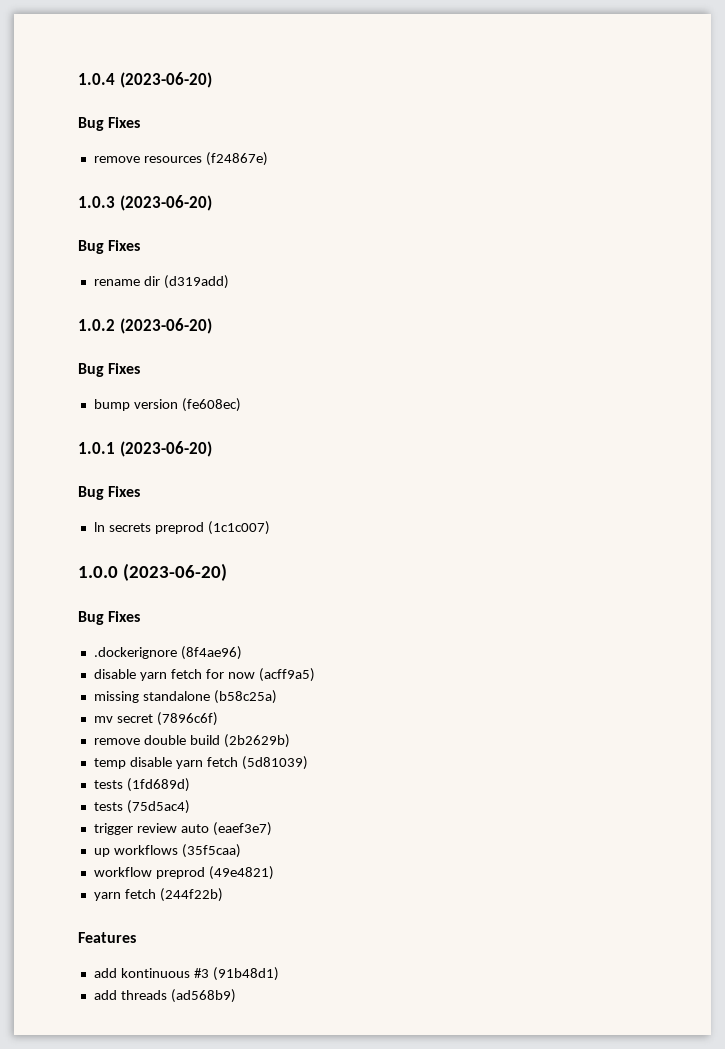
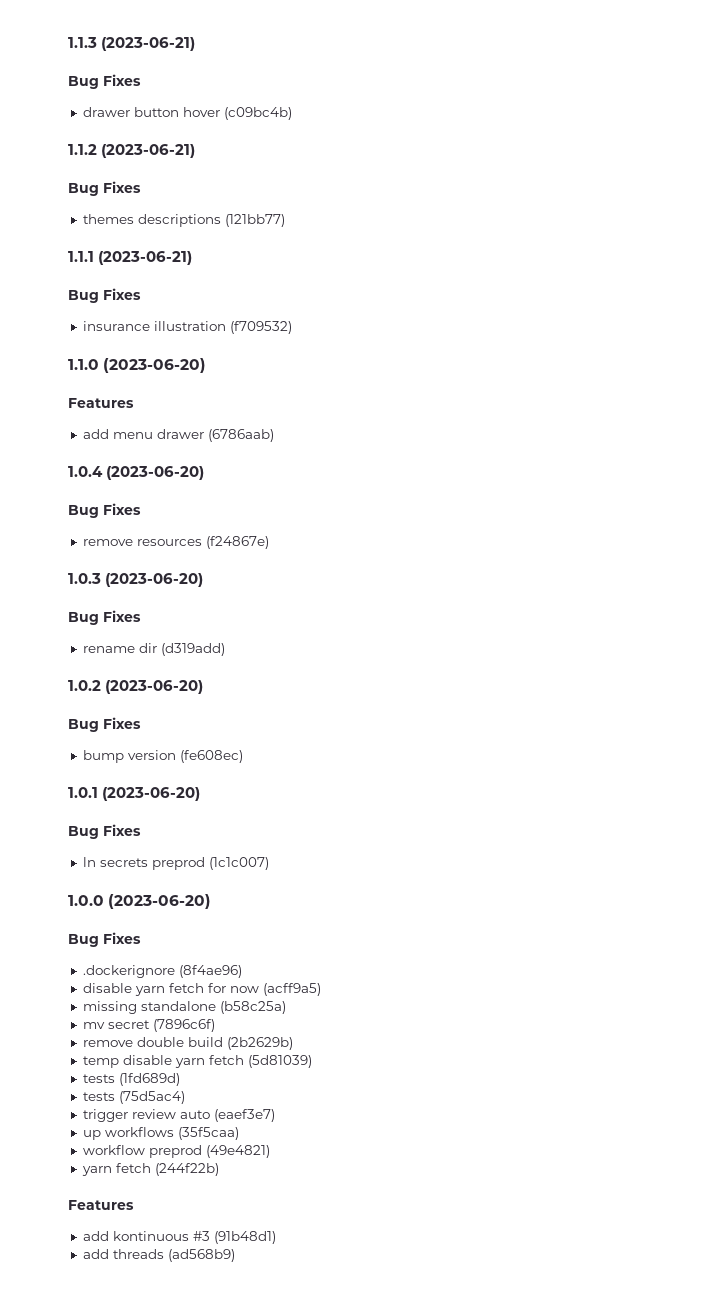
+ 1.1.3 (2023-06-21)
+ Bug Fixes
+ drawer button hover (c09bc4b)
+ 1.1.2 (2023-06-21)
+ Bug Fixes
+ themes descriptions (121bb77)
+ 1.1.1 (2023-06-21)
+ Bug Fixes
+ insurance illustration (f709532)
+ 1.1.0 (2023-06-20)
+ Features
+ add menu drawer (6786aab)

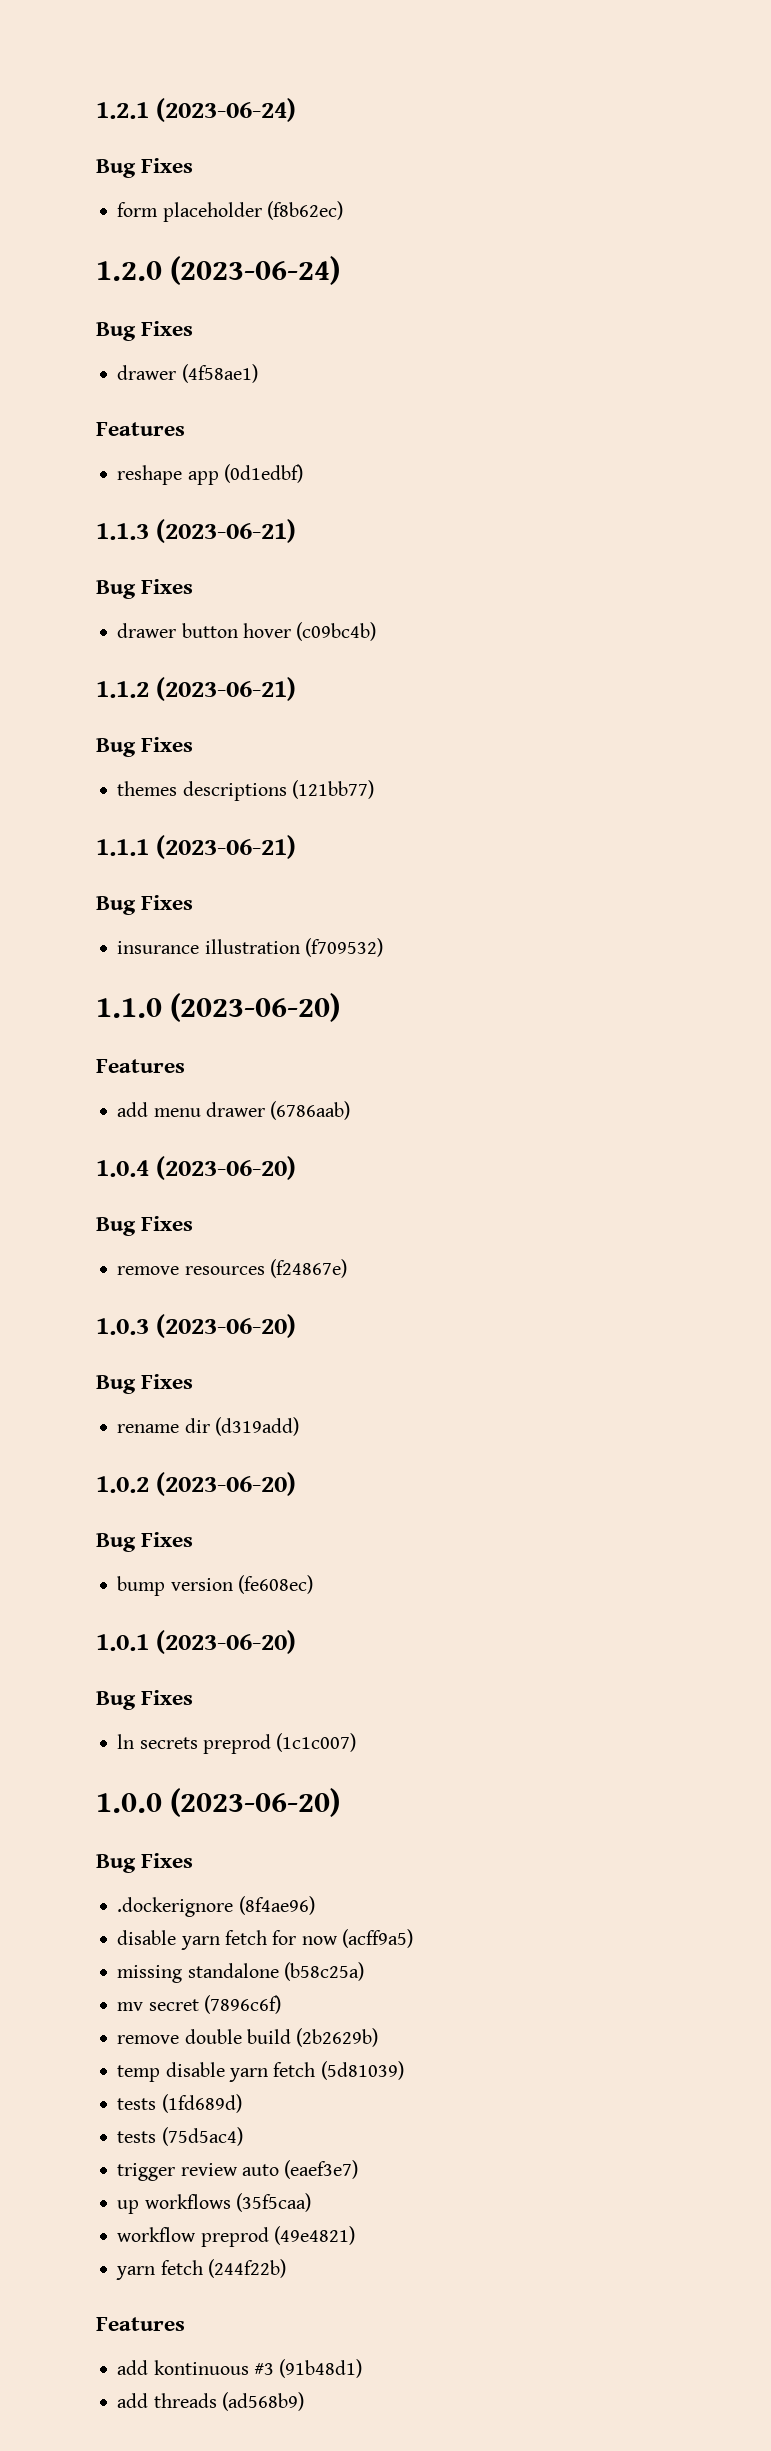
+ 1.2.1 (2023-06-24)
+ Bug Fixes
+ form placeholder (f8b62ec)
+ 1.2.0 (2023-06-24)
+ Bug Fixes
+ drawer (4f58ae1)
+ Features
+ reshape app (0d1edbf)

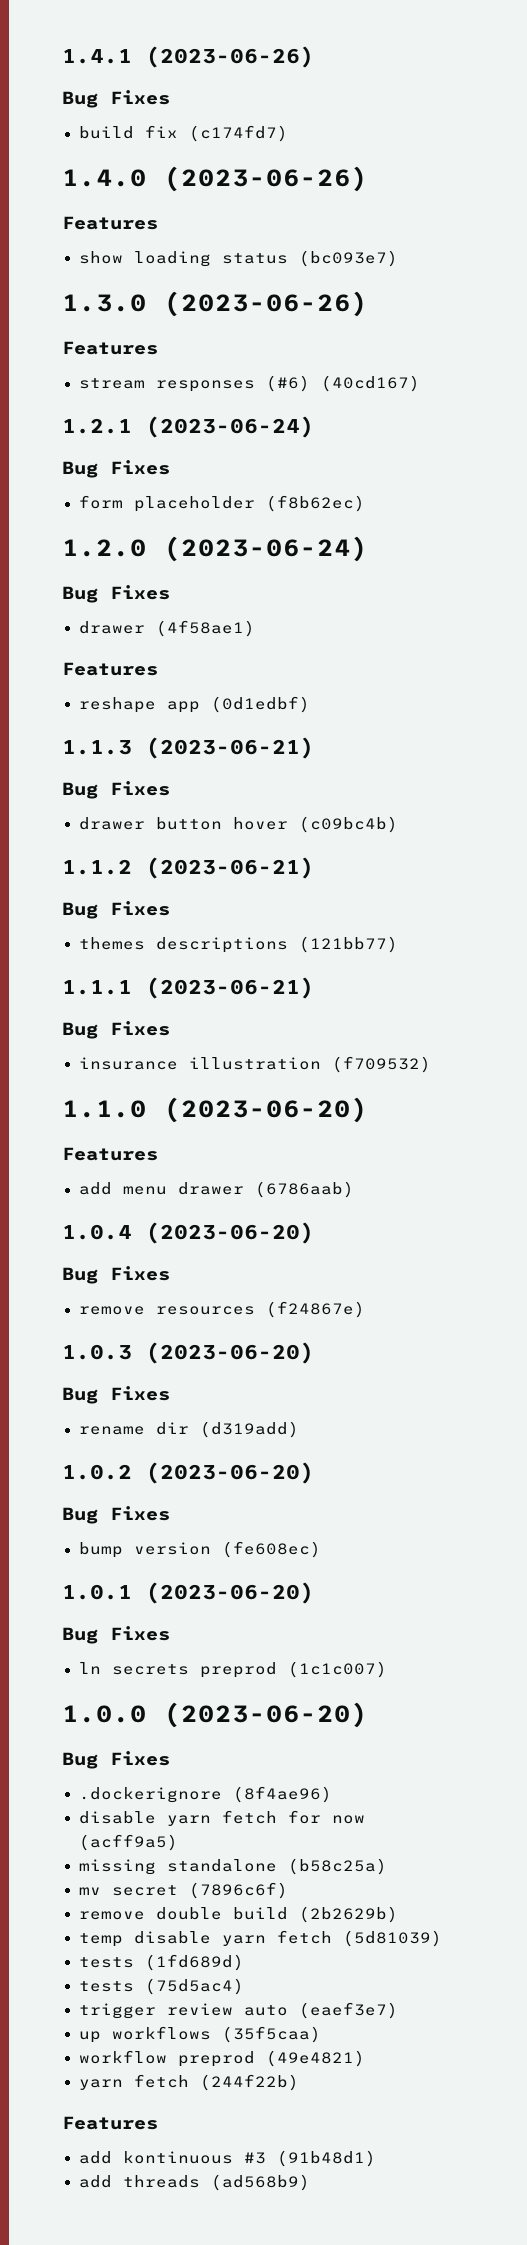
+ 1.4.1 (2023-06-26)
+ Bug Fixes
+ build fix (c174fd7)
+ 1.4.0 (2023-06-26)
+ Features
+ show loading status (bc093e7)
+ 1.3.0 (2023-06-26)
+ Features
+ stream responses (#6) (40cd167)

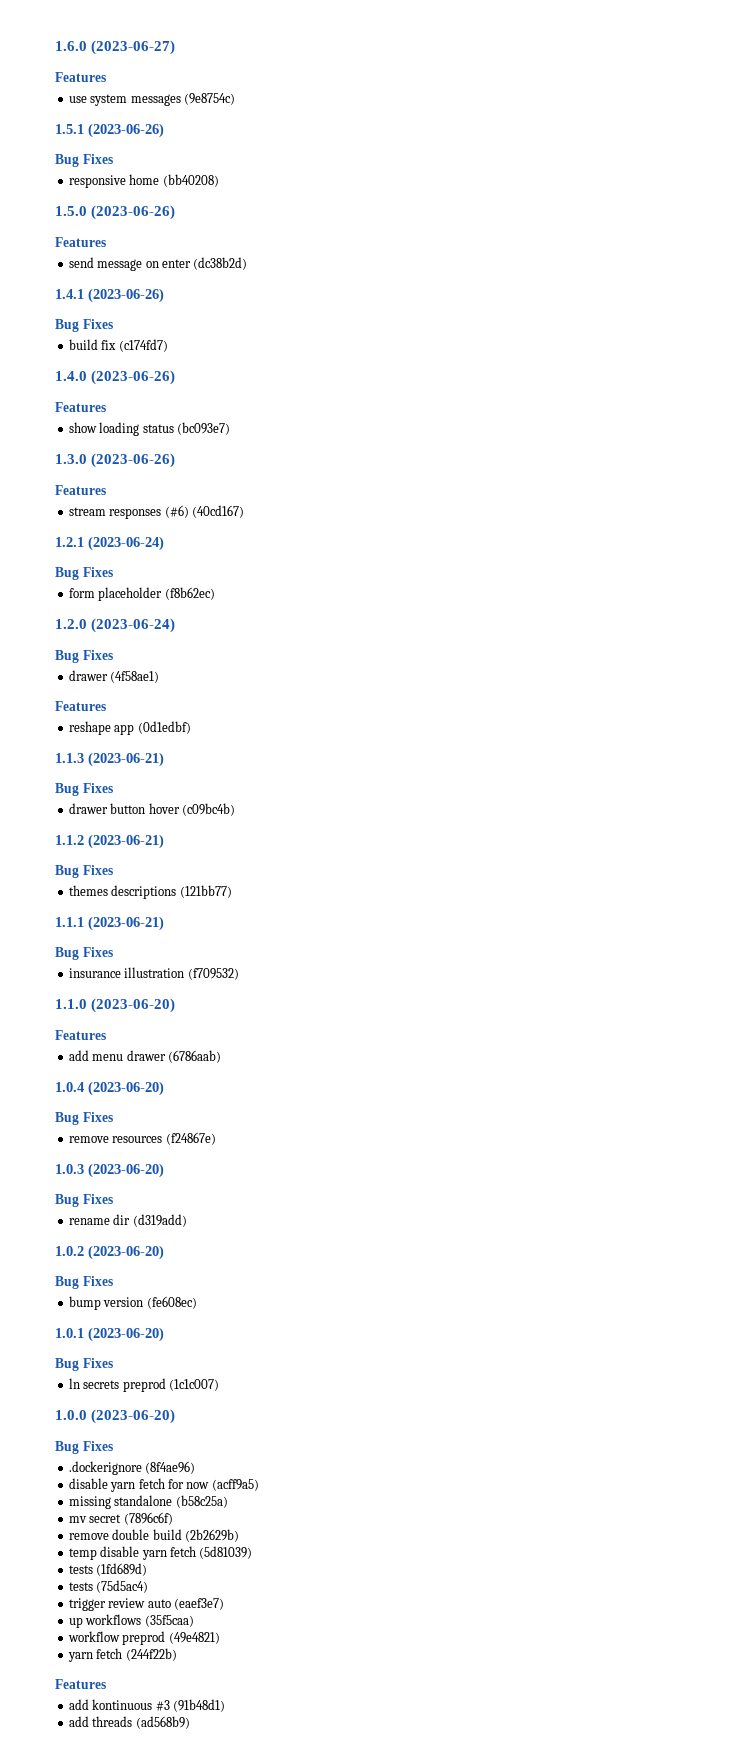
+ 1.6.0 (2023-06-27)
+ Features
+ use system messages (9e8754c)
+ 1.5.1 (2023-06-26)
+ Bug Fixes
+ responsive home (bb40208)
+ 1.5.0 (2023-06-26)
+ Features
+ send message on enter (dc38b2d)

